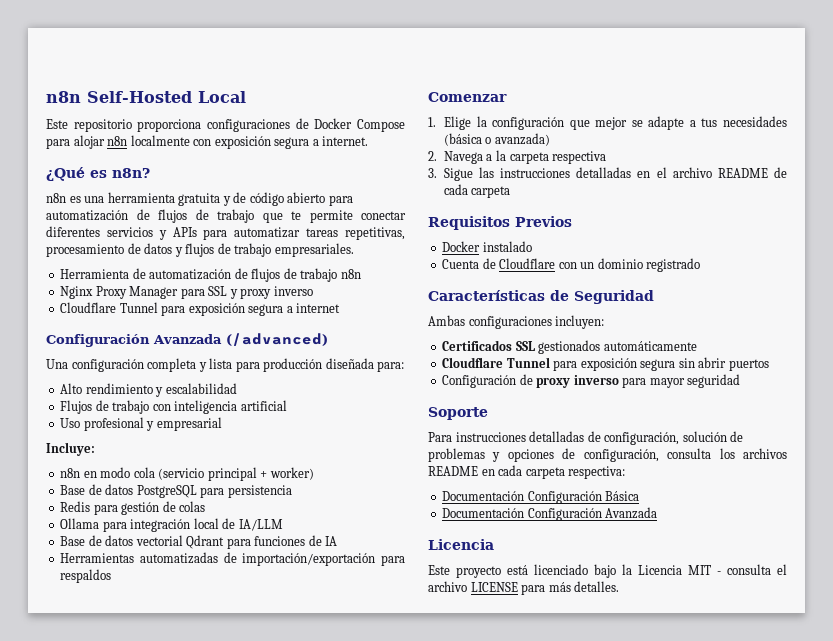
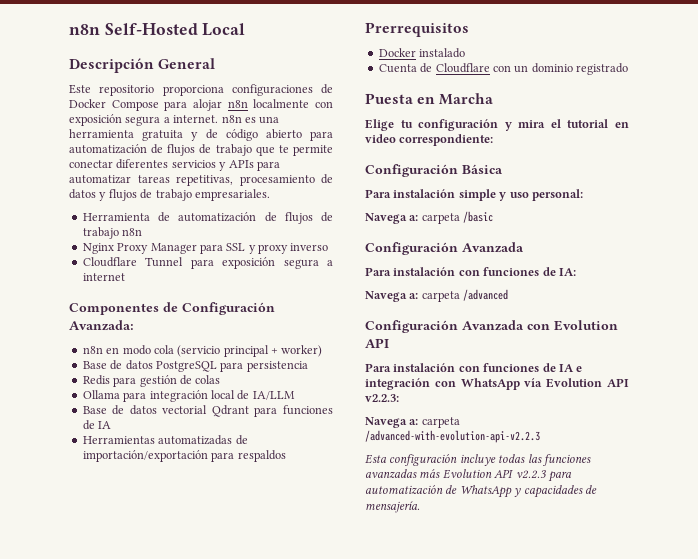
+ Descripción General
- Este repositorio proporciona configuraciones de Docker Compose para alojar n8n localmente con exposición segura a internet.
- ¿Qué es n8n?
- n8n es una herramienta gratuita y de código abierto para automatización de flujos de trabajo que te permite conectar diferentes servicios y APIs para automatizar tareas repetitivas, procesamiento de datos y flujos de trabajo empresariales.
+ Este repositorio proporciona configuraciones de Docker Compose para alojar n8n localmente con exposición segura a internet. n8n es una herramienta gratuita y de código abierto para automatización de flujos de trabajo que te permite conectar diferentes servicios y APIs para automatizar tareas repetitivas, procesamiento de datos y flujos de trabajo empresariales.
- Configuración Avanzada (/advanced)
- Una configuración completa y lista para producción diseñada para:
- Alto rendimiento y escalabilidad
- Flujos de trabajo con inteligencia artificial
- Uso profesional y empresarial
- Incluye:
+ Componentes de Configuración Avanzada:
- Comenzar
- 1. Elige la configuración que mejor se adapte a tus necesidades (básica o avanzada)
- 2. Navega a la carpeta respectiva
- 3. Sigue las instrucciones detalladas en el archivo README de cada carpeta
- Requisitos Previos
+ Prerrequisitos
- Características de Seguridad
- Ambas configuraciones incluyen:
- Certificados SSL gestionados automáticamente
- Cloudflare Tunnel para exposición segura sin abrir puertos
- Configuración de proxy inverso para mayor seguridad
- Soporte
- Para instrucciones detalladas de configuración, solución de problemas y opciones de configuración, consulta los archivos README en cada carpeta respectiva:
- Documentación Configuración Básica
- Documentación Configuración Avanzada
- Licencia
- Este proyecto está licenciado bajo la Licencia MIT - consulta el archivo LICENSE para más detalles.
+ Puesta en Marcha
+ Elige tu configuración y mira el tutorial en video correspondiente:
+ Configuración Básica
+ Para instalación simple y uso personal:
+ Navega a: carpeta /basic
+ Configuración Avanzada
+ Para instalación con funciones de IA:
+ Navega a: carpeta /advanced
+ Configuración Avanzada con Evolution API
+ Para instalación con funciones de IA e integración con WhatsApp vía Evolution API v2.2.3:
+ Navega a: carpeta /advanced-with-evolution-api-v2.2.3
+ Esta configuración incluye todas las funciones avanzadas más Evolution API v2.2.3 para automatización de WhatsApp y capacidades de mensajería.

